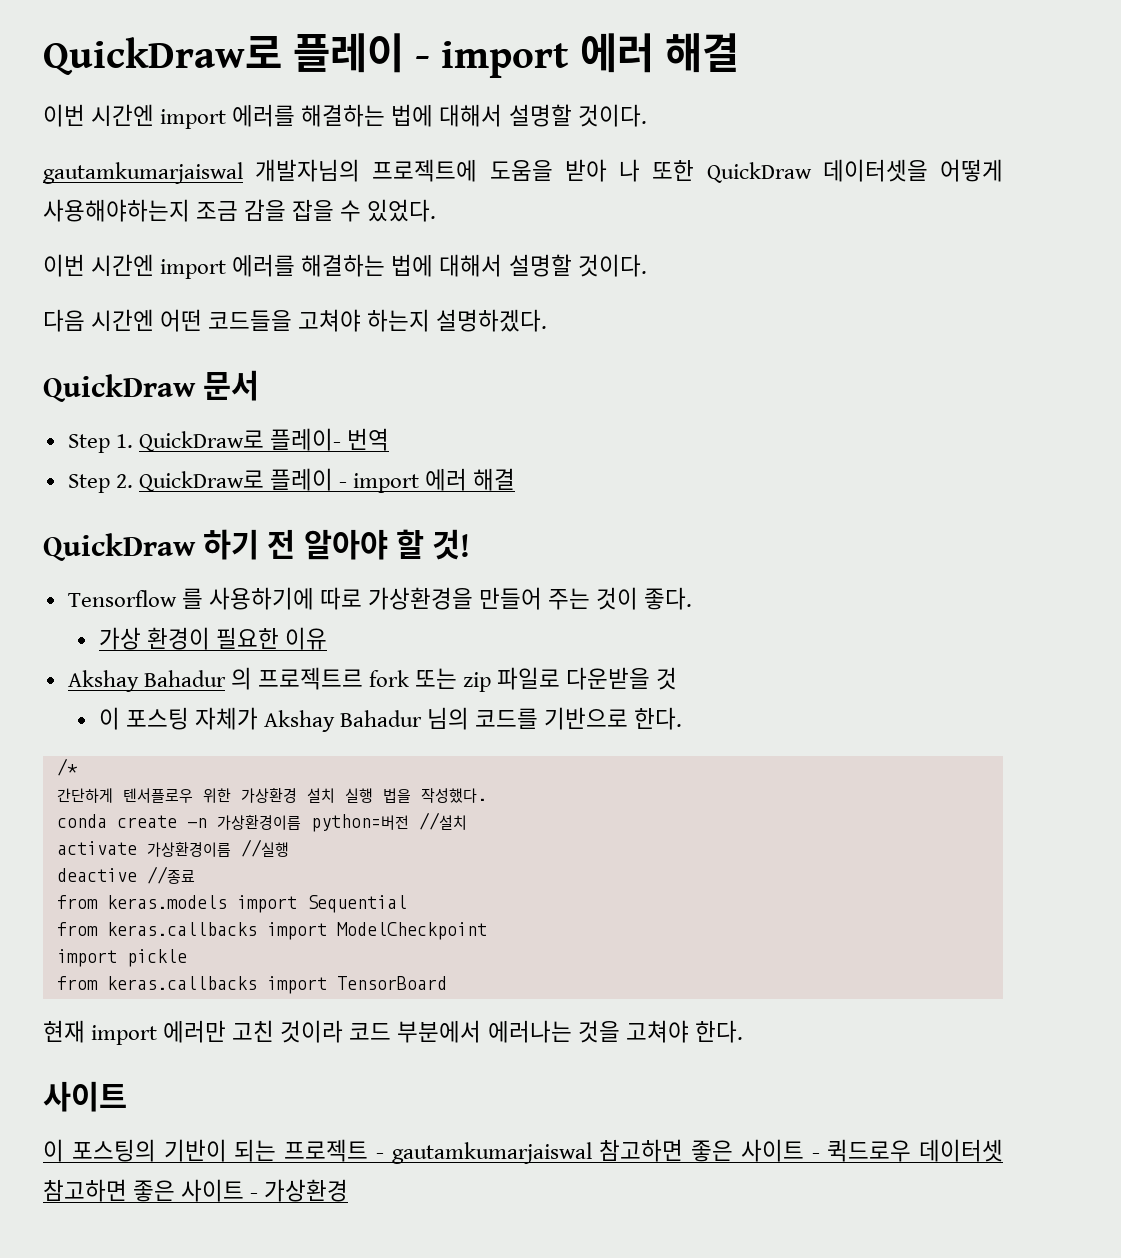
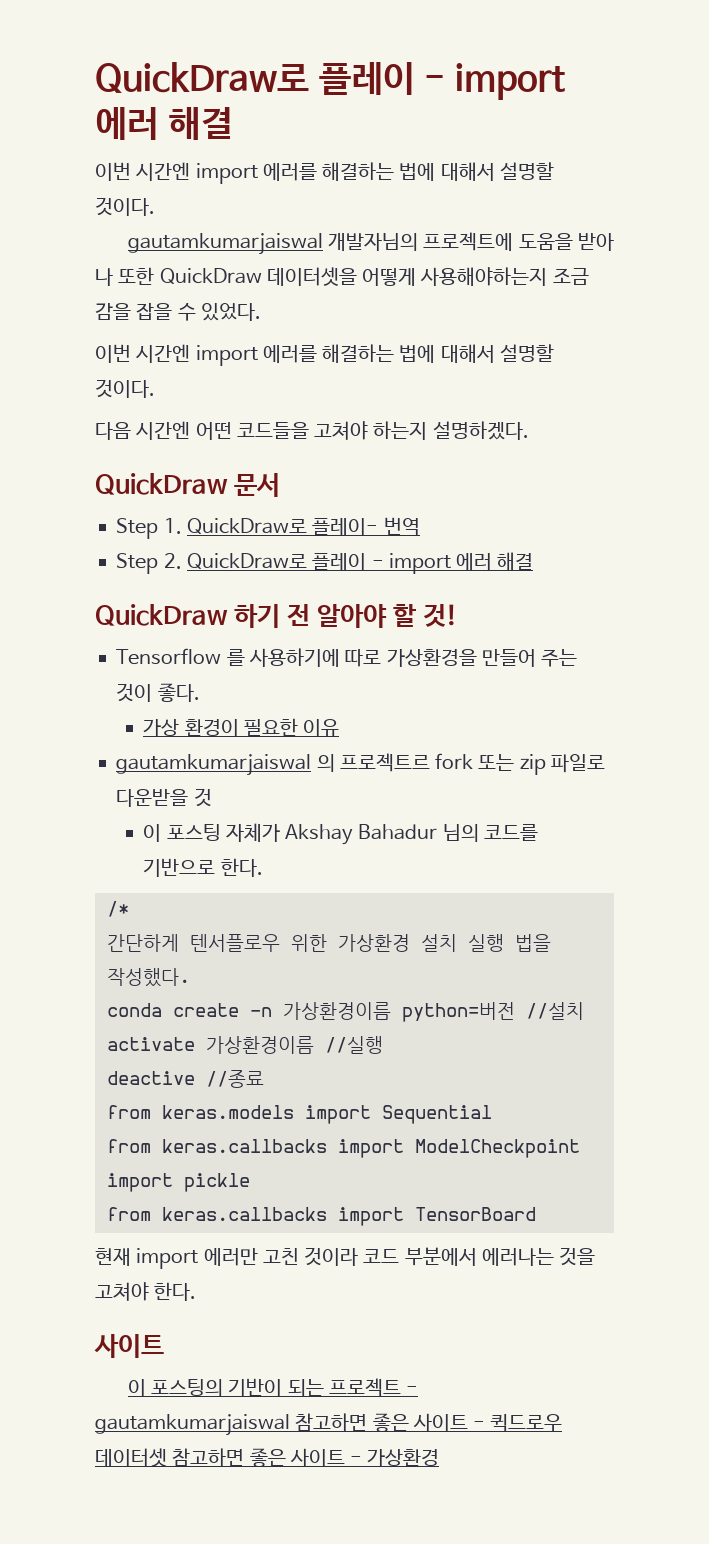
- Akshay Bahadur 의 프로젝트르 fork 또는 zip 파일로 다운받을 것
+ gautamkumarjaiswal 의 프로젝트르 fork 또는 zip 파일로 다운받을 것

